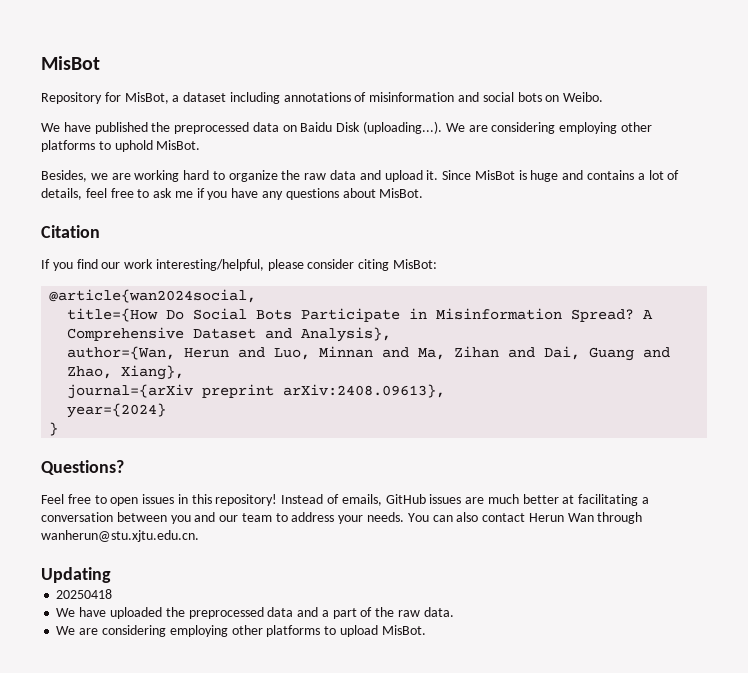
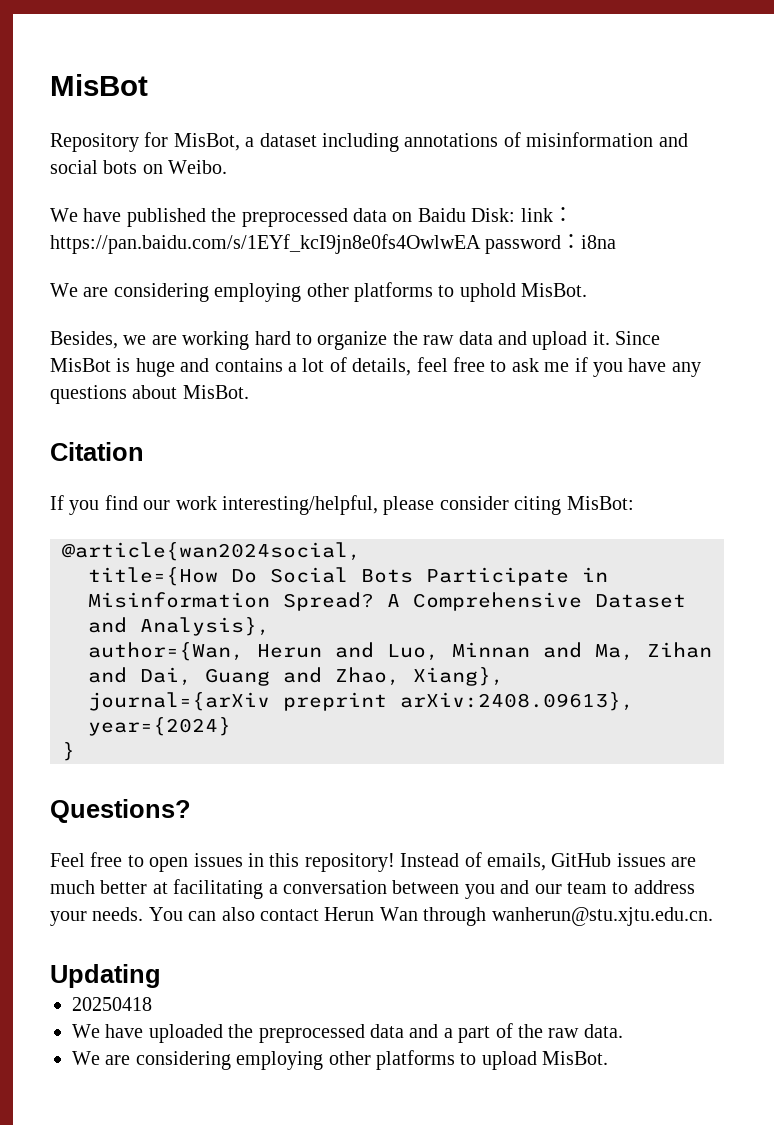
- We have published the preprocessed data on Baidu Disk (uploading...). We are considering employing other platforms to uphold MisBot.
+ We have published the preprocessed data on Baidu Disk: link：https://pan.baidu.com/s/1EYf_kcI9jn8e0fs4OwlwEA password：i8na
+ We are considering employing other platforms to uphold MisBot.

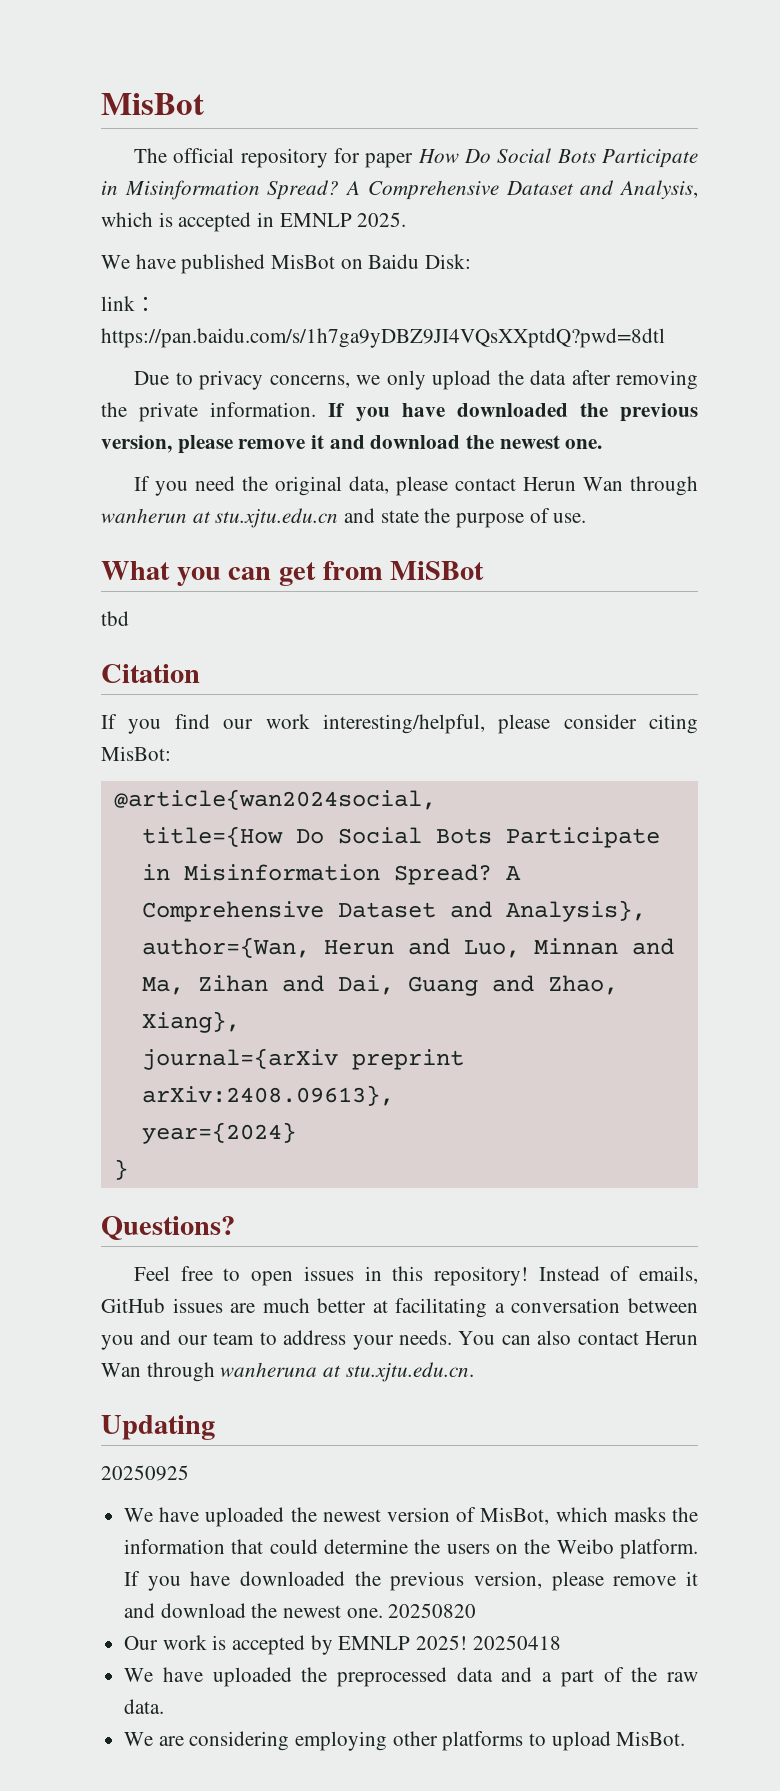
- Repository for MisBot, a dataset including annotations of misinformation and social bots on Weibo.
+ The official repository for paper How Do Social Bots Participate in Misinformation Spread? A Comprehensive Dataset and Analysis, which is accepted in EMNLP 2025.
- We have published the preprocessed data on Baidu Disk: link：https://pan.baidu.com/s/1EYf_kcI9jn8e0fs4OwlwEA password：i8na
- We are considering employing other platforms to uphold MisBot.
- Besides, we are working hard to organize the raw data and upload it. Since MisBot is huge and contains a lot of details, feel free to ask me if you have any questions about MisBot.
+ We have published MisBot on Baidu Disk:
+ link：https://pan.baidu.com/s/1h7ga9yDBZ9JI4VQsXXptdQ?pwd=8dtl
+ Due to privacy concerns, we only upload the data after removing the private information. If you have downloaded the previous version, please remove it and download the newest one.
+ If you need the original data, please contact Herun Wan through wanherun at stu.xjtu.edu.cn and state the purpose of use.
+ What you can get from MiSBot
+ tbd
- You can also contact Herun Wan through wanherun@stu.xjtu.edu.cn.
+ You can also contact Herun Wan through wanheruna at stu.xjtu.edu.cn.
  Updating
- 20250418
+ 20250925
+ We have uploaded the newest version of MisBot, which masks the information that could determine the users on the Weibo platform. If you have downloaded the previous version, please remove it and download the newest one. 20250820
+ Our work is accepted by EMNLP 2025! 20250418

